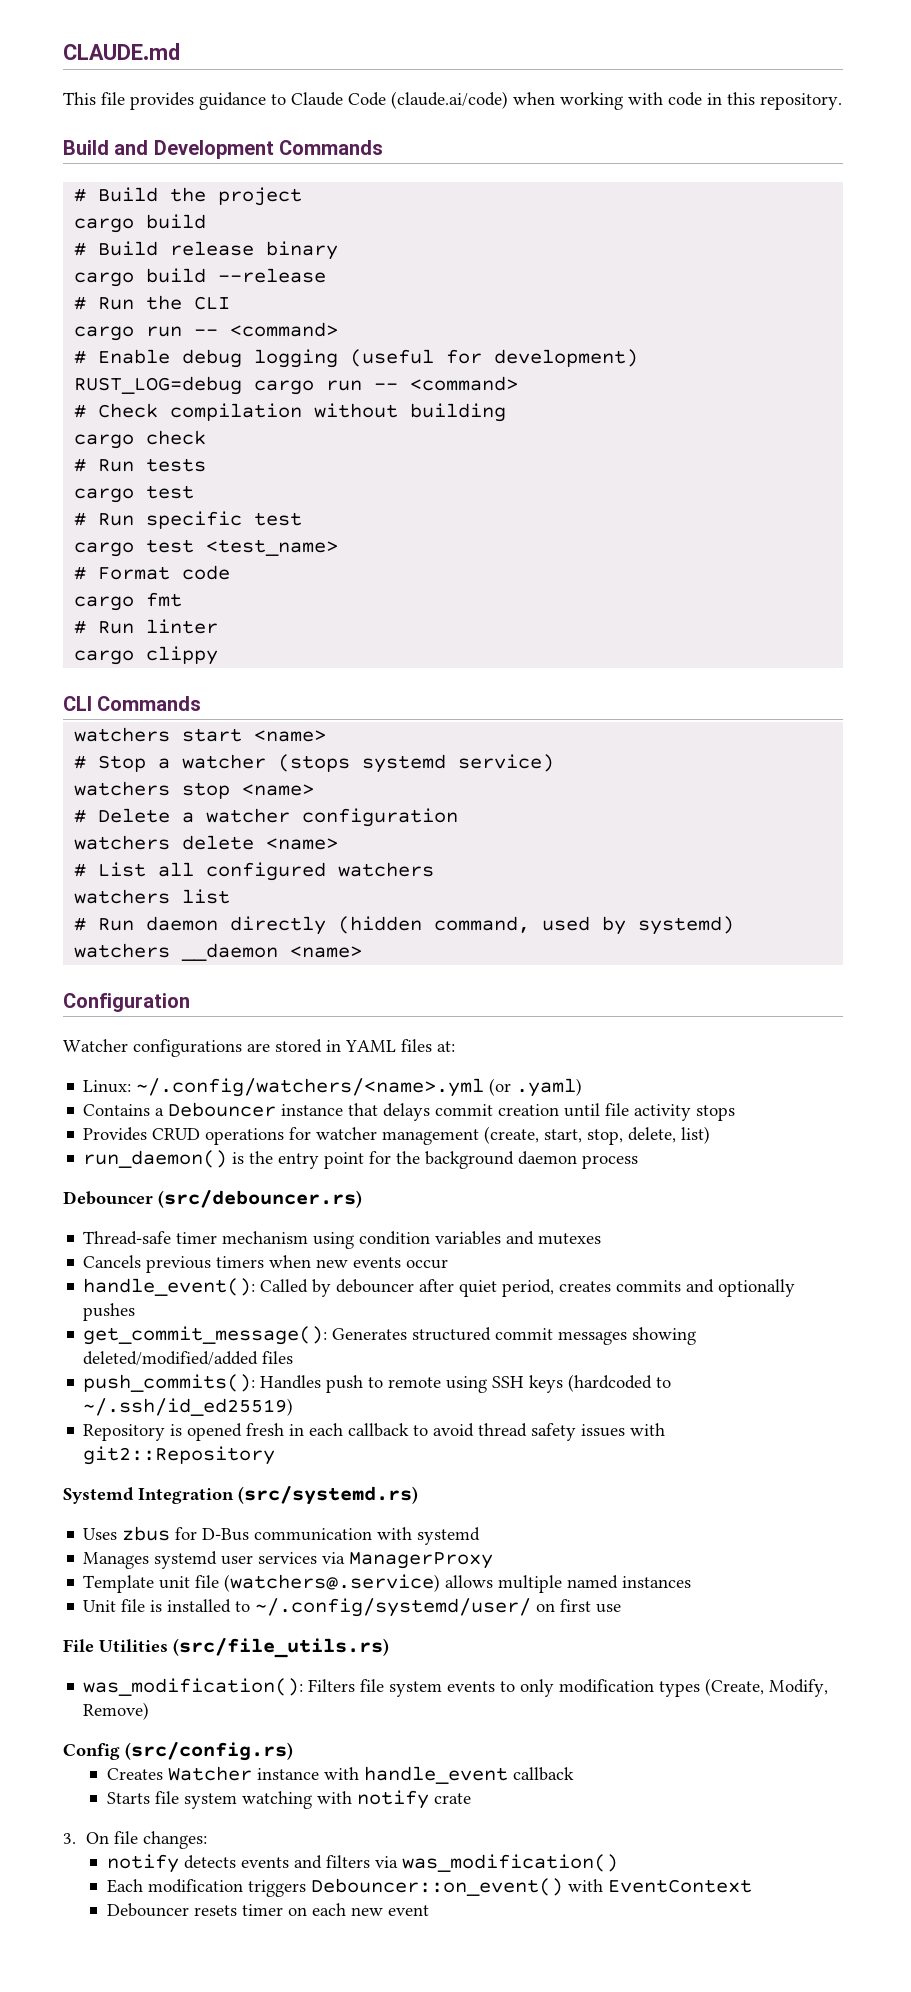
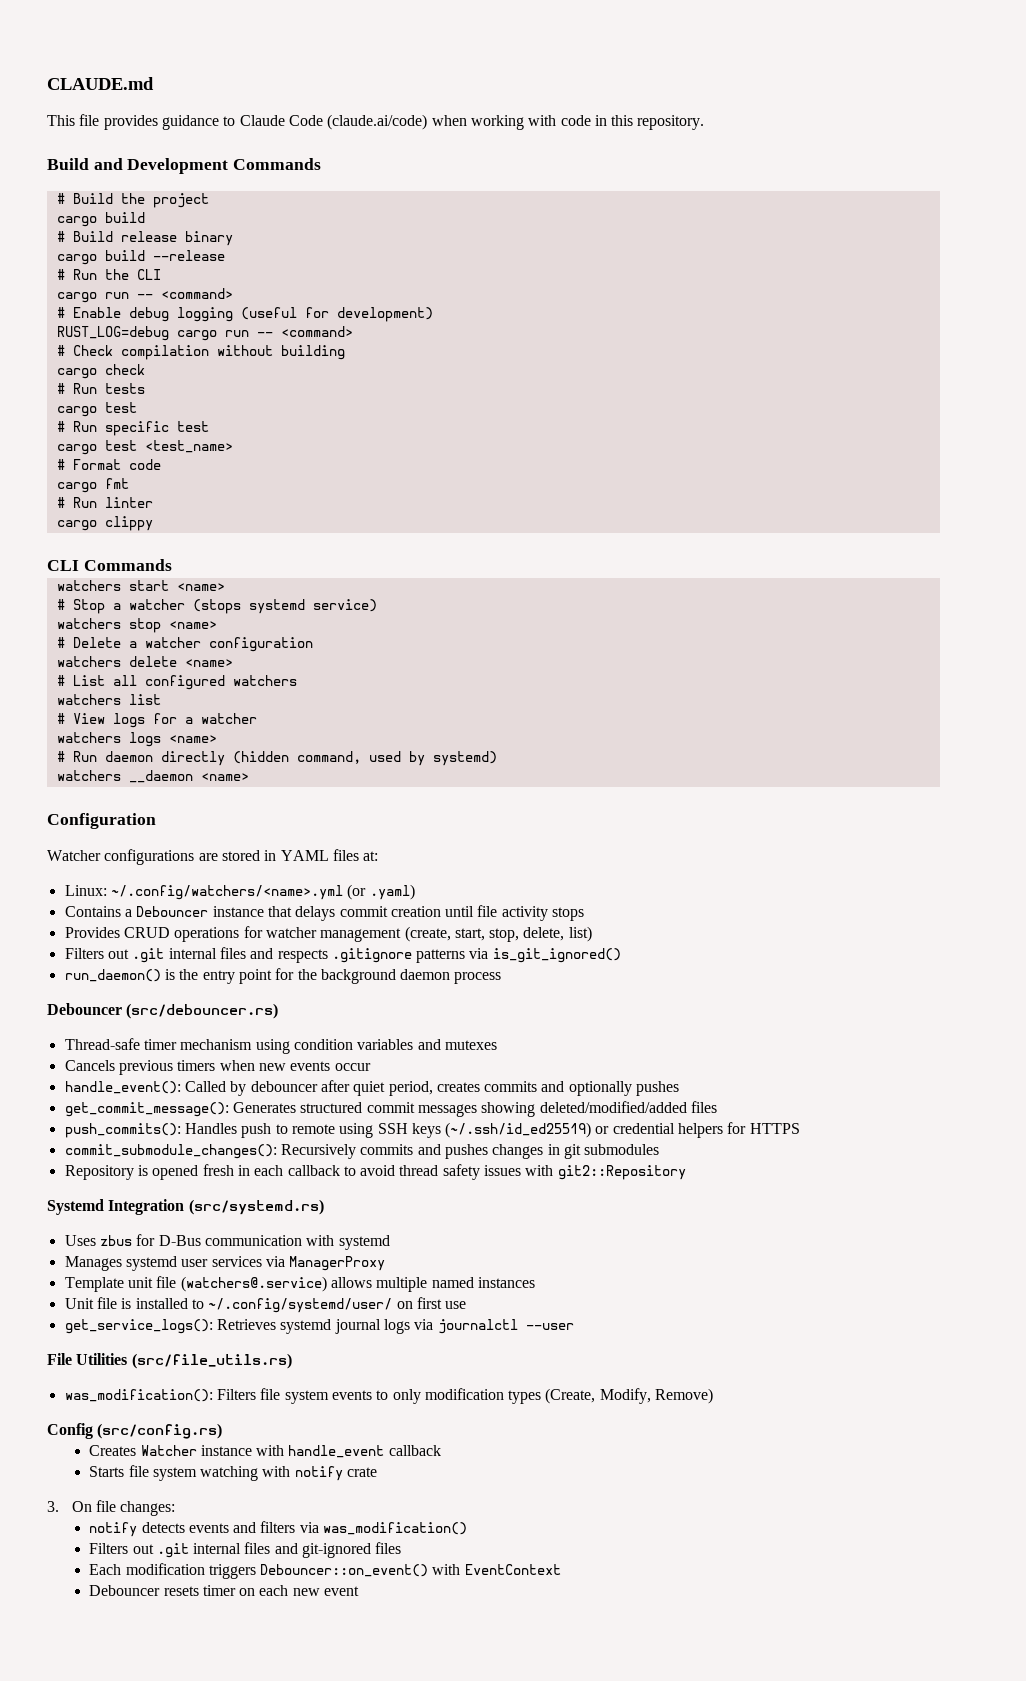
+ # View logs for a watcher
+ watchers logs <name>
+ Filters out .git internal files and respects .gitignore patterns via is_git_ignored()
- push_commits(): Handles push to remote using SSH keys (hardcoded to ~/.ssh/id_ed25519)
+ push_commits(): Handles push to remote using SSH keys (~/.ssh/id_ed25519) or credential helpers for HTTPS
+ commit_submodule_changes(): Recursively commits and pushes changes in git submodules
+ get_service_logs(): Retrieves systemd journal logs via journalctl --user
+ Filters out .git internal files and git-ignored files

